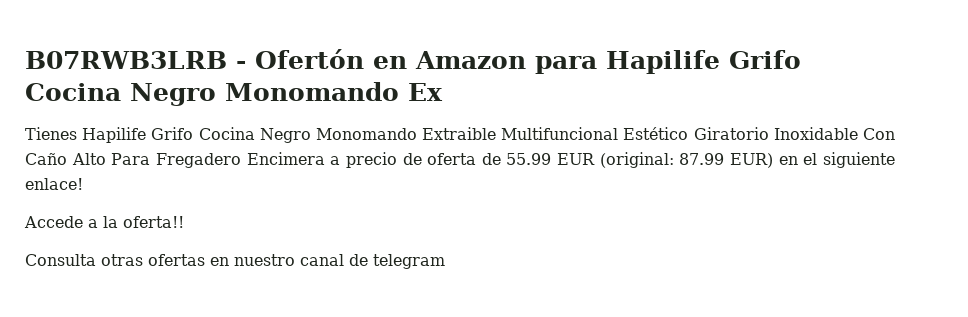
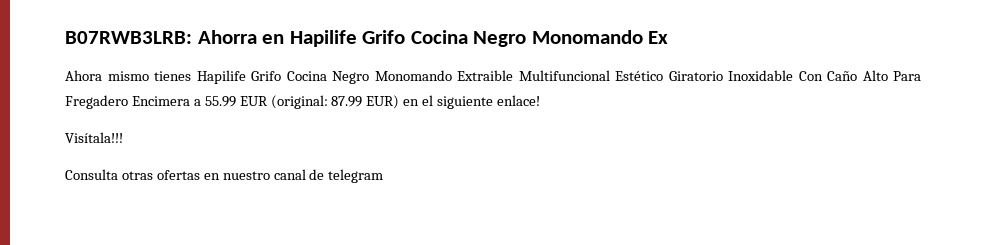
- B07RWB3LRB - Ofertón en Amazon para Hapilife Grifo Cocina Negro Monomando Ex
+ B07RWB3LRB: Ahorra en Hapilife Grifo Cocina Negro Monomando Ex
- Tienes Hapilife Grifo Cocina Negro Monomando Extraible Multifuncional Estético Giratorio Inoxidable Con Caño Alto Para Fregadero Encimera a precio de oferta de 55.99 EUR (original: 87.99 EUR) en el siguiente enlace!
+ Ahora mismo tienes Hapilife Grifo Cocina Negro Monomando Extraible Multifuncional Estético Giratorio Inoxidable Con Caño Alto Para Fregadero Encimera a 55.99 EUR (original: 87.99 EUR) en el siguiente enlace!
- Accede a la oferta!!
+ Visítala!!!

